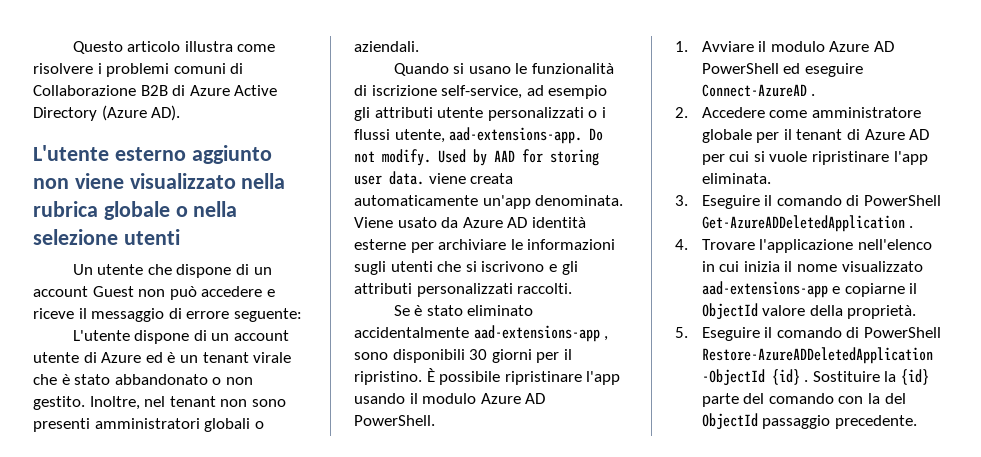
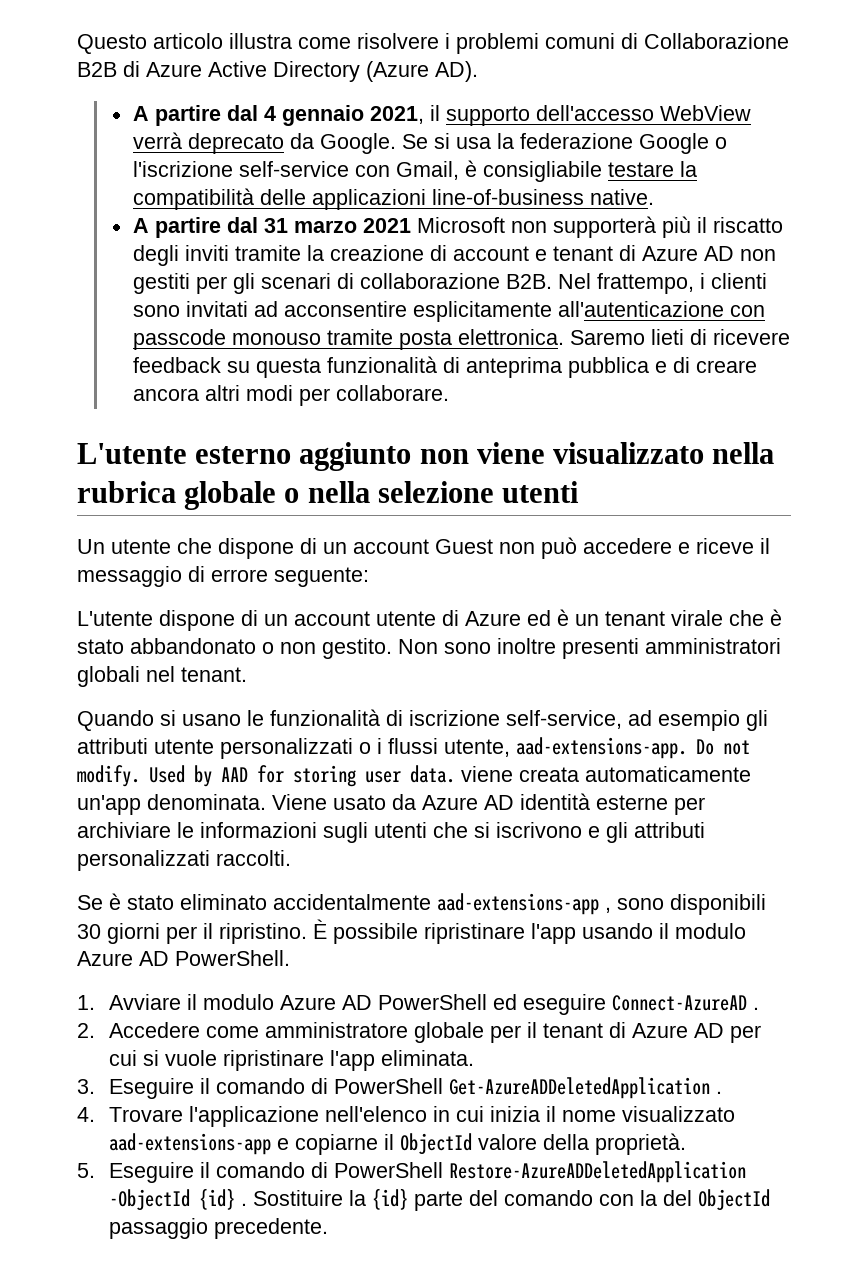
+ A partire dal 4 gennaio 2021, il supporto dell'accesso WebView verrà deprecato da Google. Se si usa la federazione Google o l'iscrizione self-service con Gmail, è consigliabile testare la compatibilità delle applicazioni line-of-business native.
+ A partire dal 31 marzo 2021 Microsoft non supporterà più il riscatto degli inviti tramite la creazione di account e tenant di Azure AD non gestiti per gli scenari di collaborazione B2B. Nel frattempo, i clienti sono invitati ad acconsentire esplicitamente all'autenticazione con passcode monouso tramite posta elettronica. Saremo lieti di ricevere feedback su questa funzionalità di anteprima pubblica e di creare ancora altri modi per collaborare.
- Inoltre, nel tenant non sono presenti amministratori globali o aziendali.
+ Non sono inoltre presenti amministratori globali nel tenant.

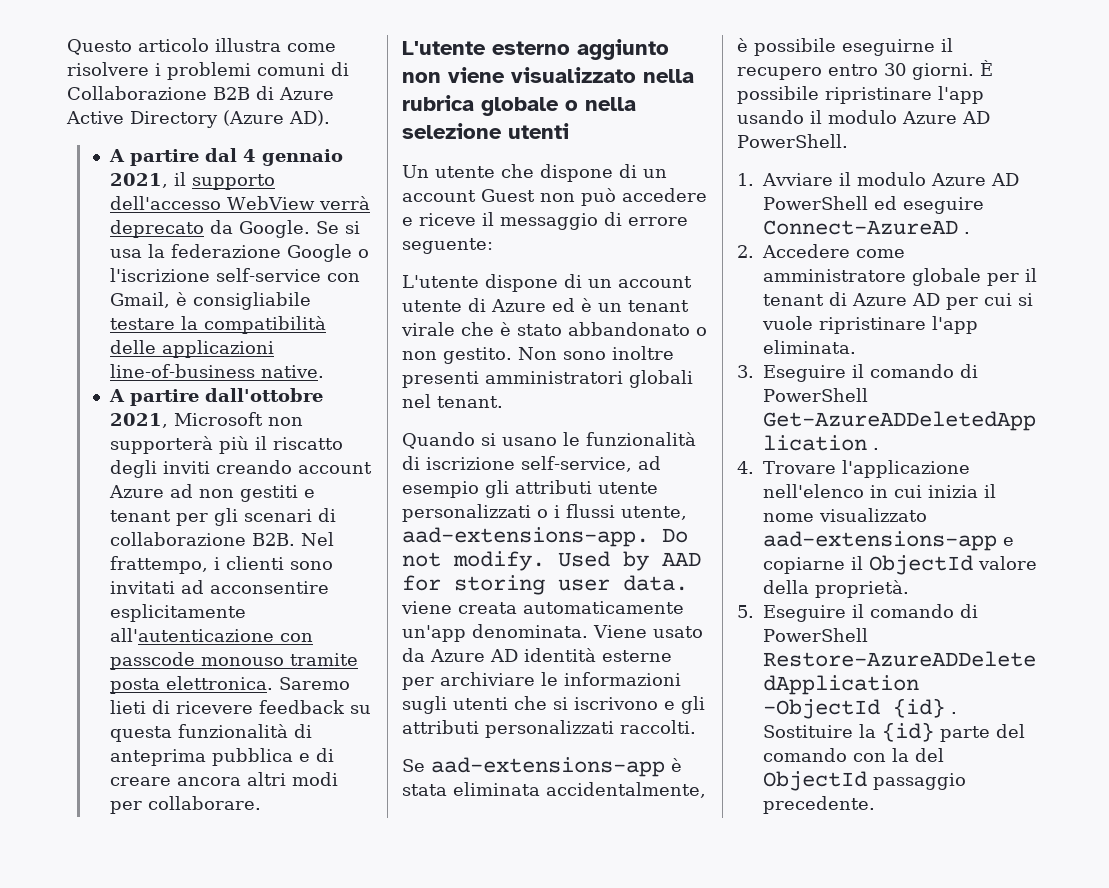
- A partire dal 31 marzo 2021 Microsoft non supporterà più il riscatto degli inviti tramite la creazione di account e tenant di Azure AD non gestiti per gli scenari di collaborazione B2B. Nel frattempo, i clienti sono invitati ad acconsentire esplicitamente all'autenticazione con passcode monouso tramite posta elettronica.
+ A partire dall'ottobre 2021, Microsoft non supporterà più il riscatto degli inviti creando account Azure ad non gestiti e tenant per gli scenari di collaborazione B2B. Nel frattempo, i clienti sono invitati ad acconsentire esplicitamente all'autenticazione con passcode monouso tramite posta elettronica.
- Se è stato eliminato accidentalmente aad-extensions-app , sono disponibili 30 giorni per il ripristino.
+ Se aad-extensions-app è stata eliminata accidentalmente, è possibile eseguirne il recupero entro 30 giorni.

